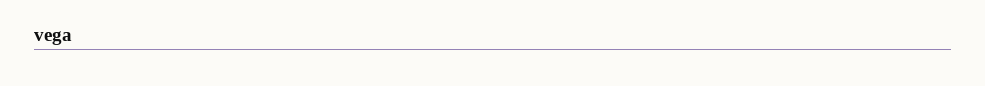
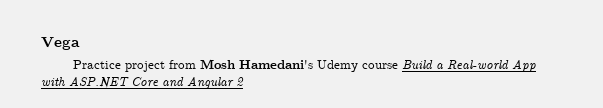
- vega
+ Vega
+ Practice project from Mosh Hamedani's Udemy course Build a Real-world App with ASP.NET Core and Angular 2

